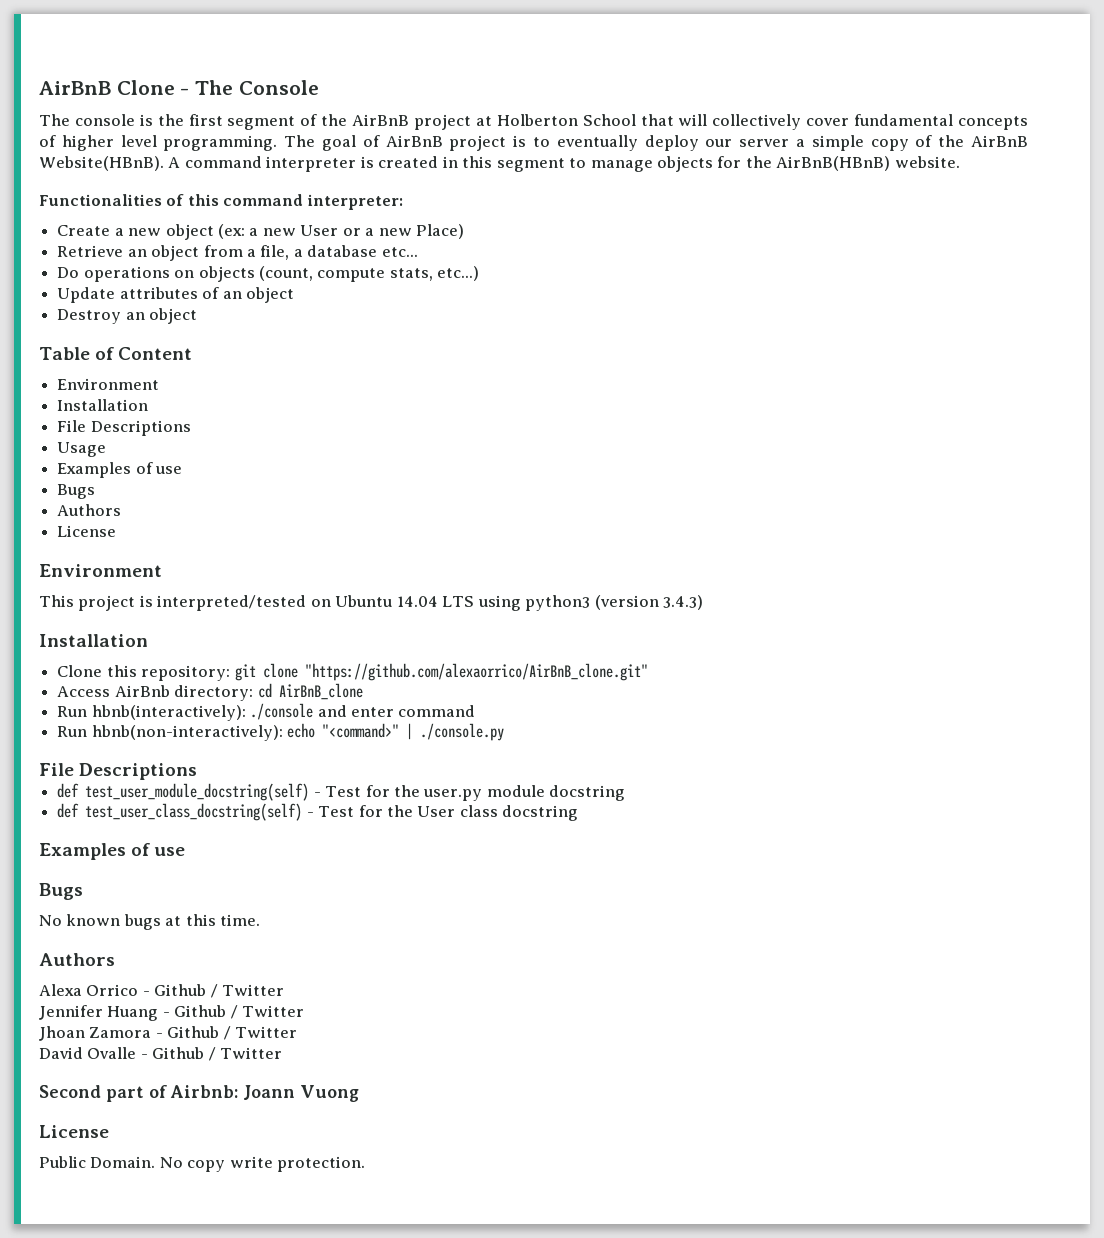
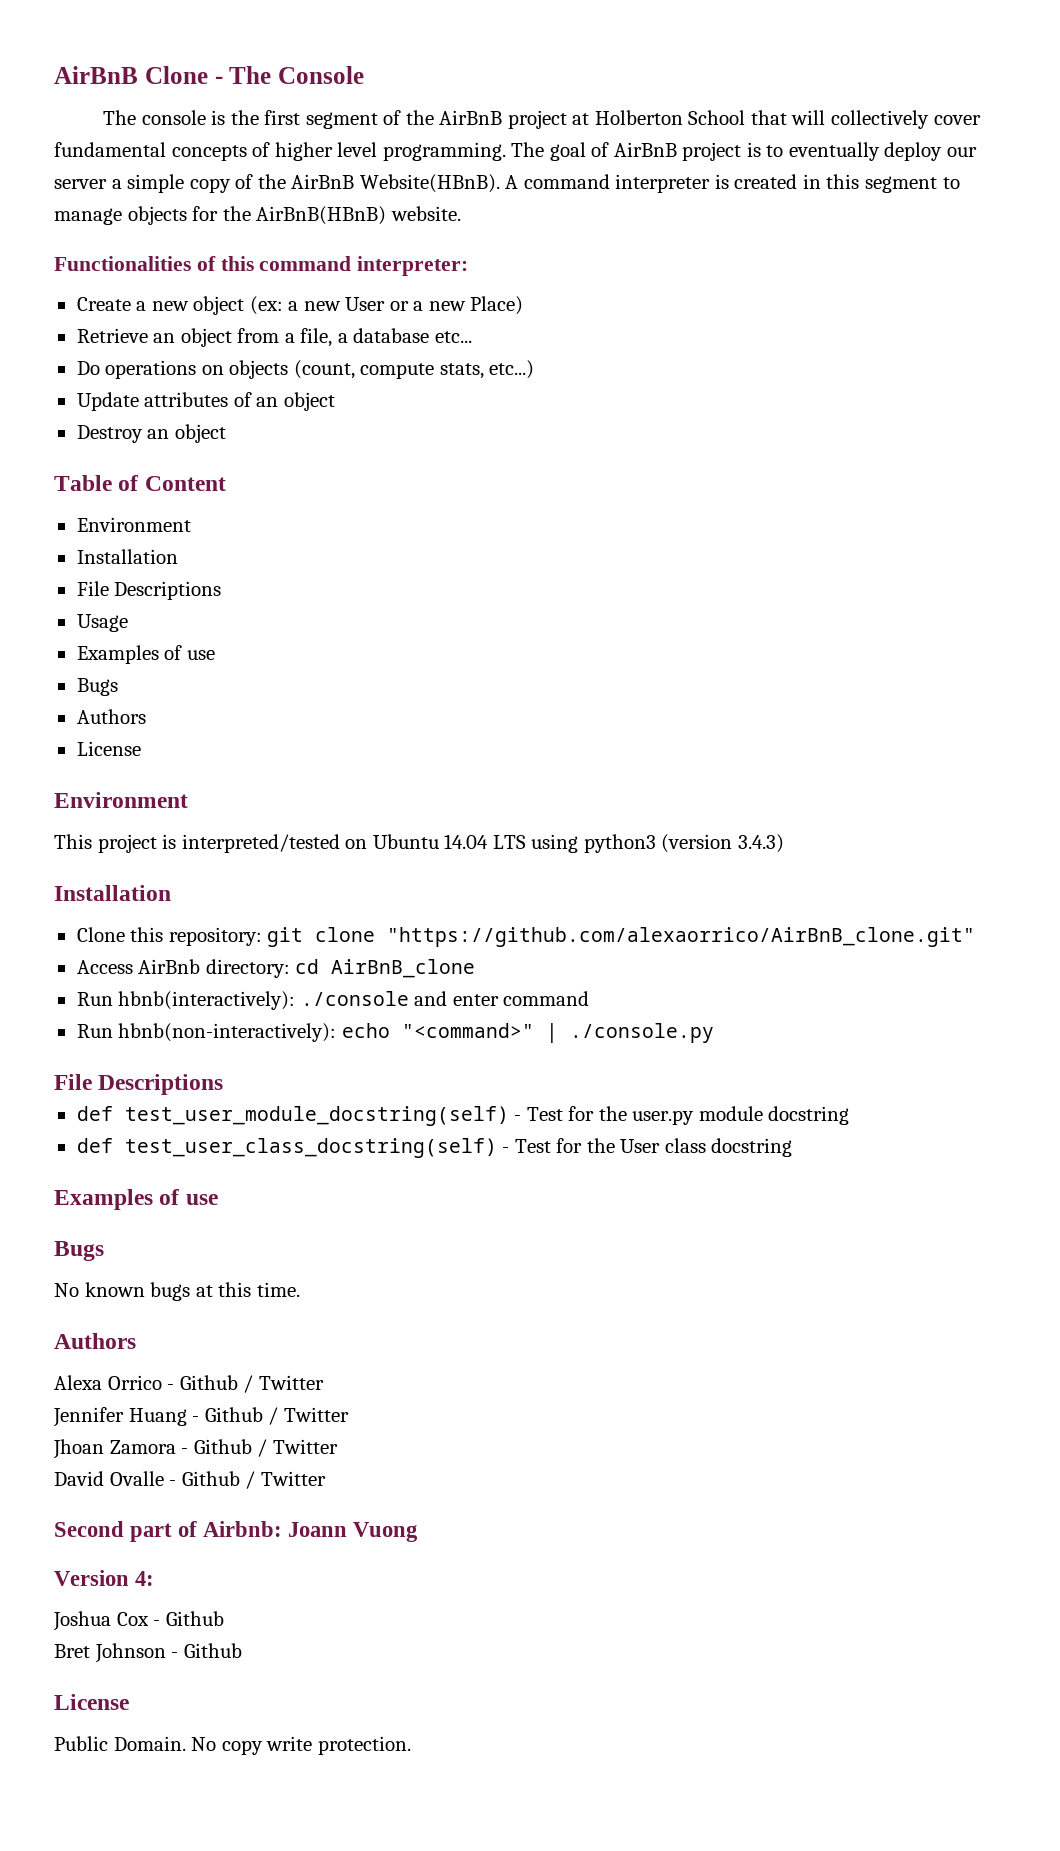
+ Version 4:
+ Joshua Cox - Github
+ Bret Johnson - Github

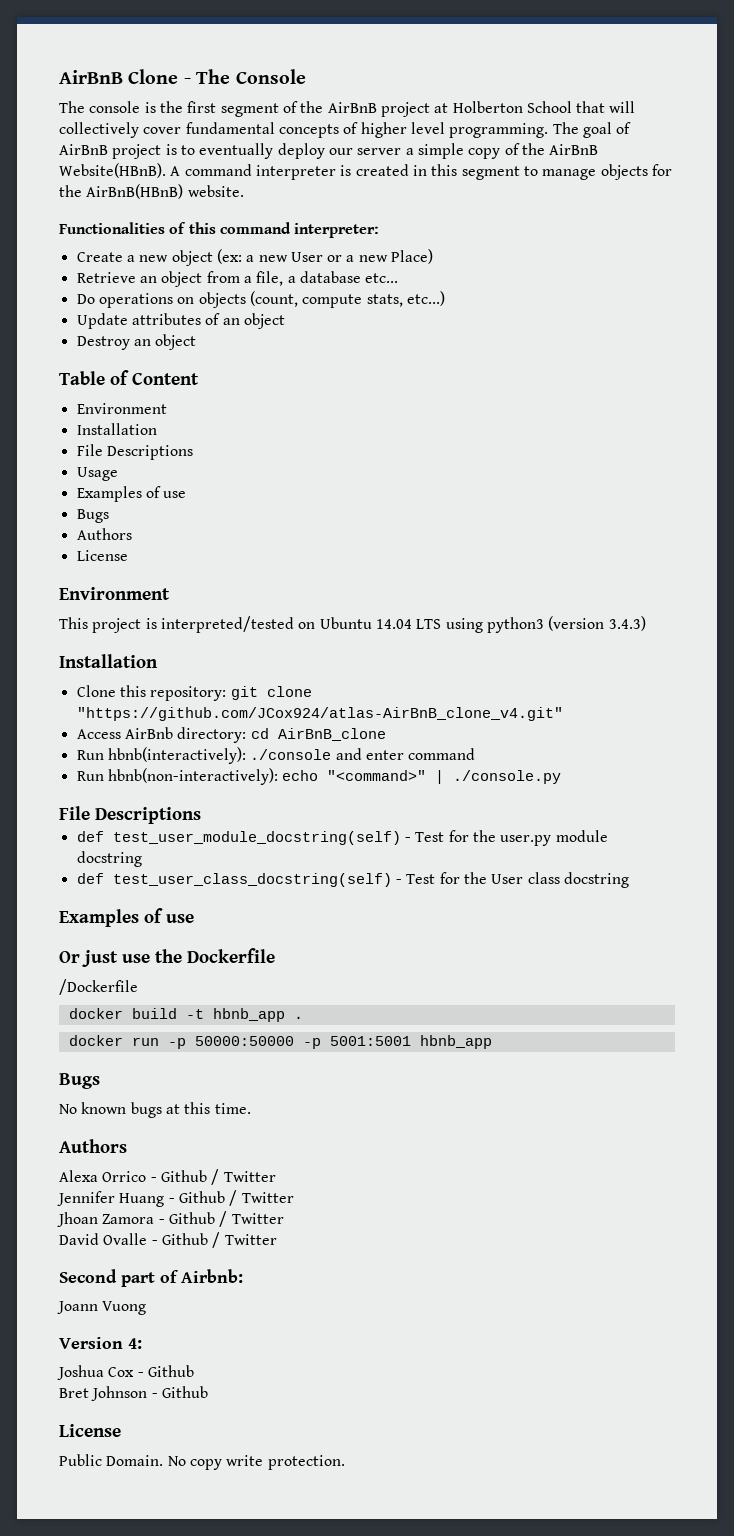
- Clone this repository: git clone "https://github.com/alexaorrico/AirBnB_clone.git"
+ Clone this repository: git clone "https://github.com/JCox924/atlas-AirBnB_clone_v4.git"
+ Or just use the Dockerfile
+ /Dockerfile
+ docker build -t hbnb_app .
+ docker run -p 50000:50000 -p 5001:5001 hbnb_app
- Second part of Airbnb: Joann Vuong
+ Second part of Airbnb:
+ Joann Vuong

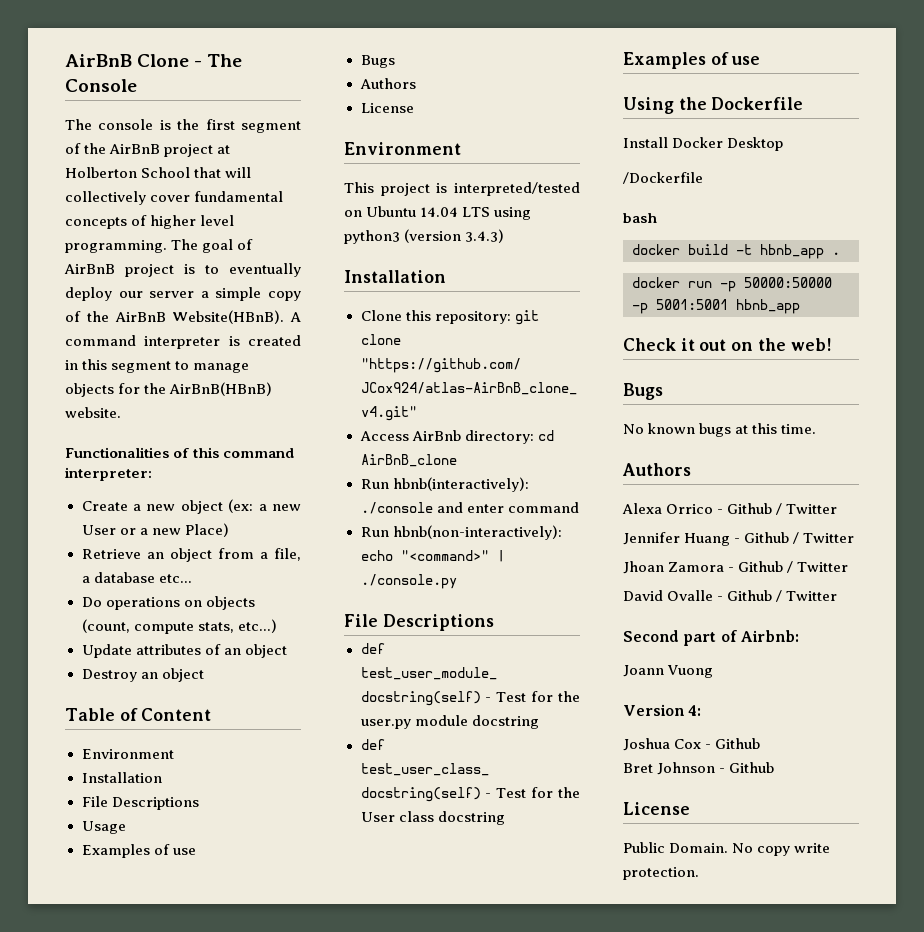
- Or just use the Dockerfile
+ Using the Dockerfile
+ Install Docker Desktop
+ bash
+ Check it out on the web!

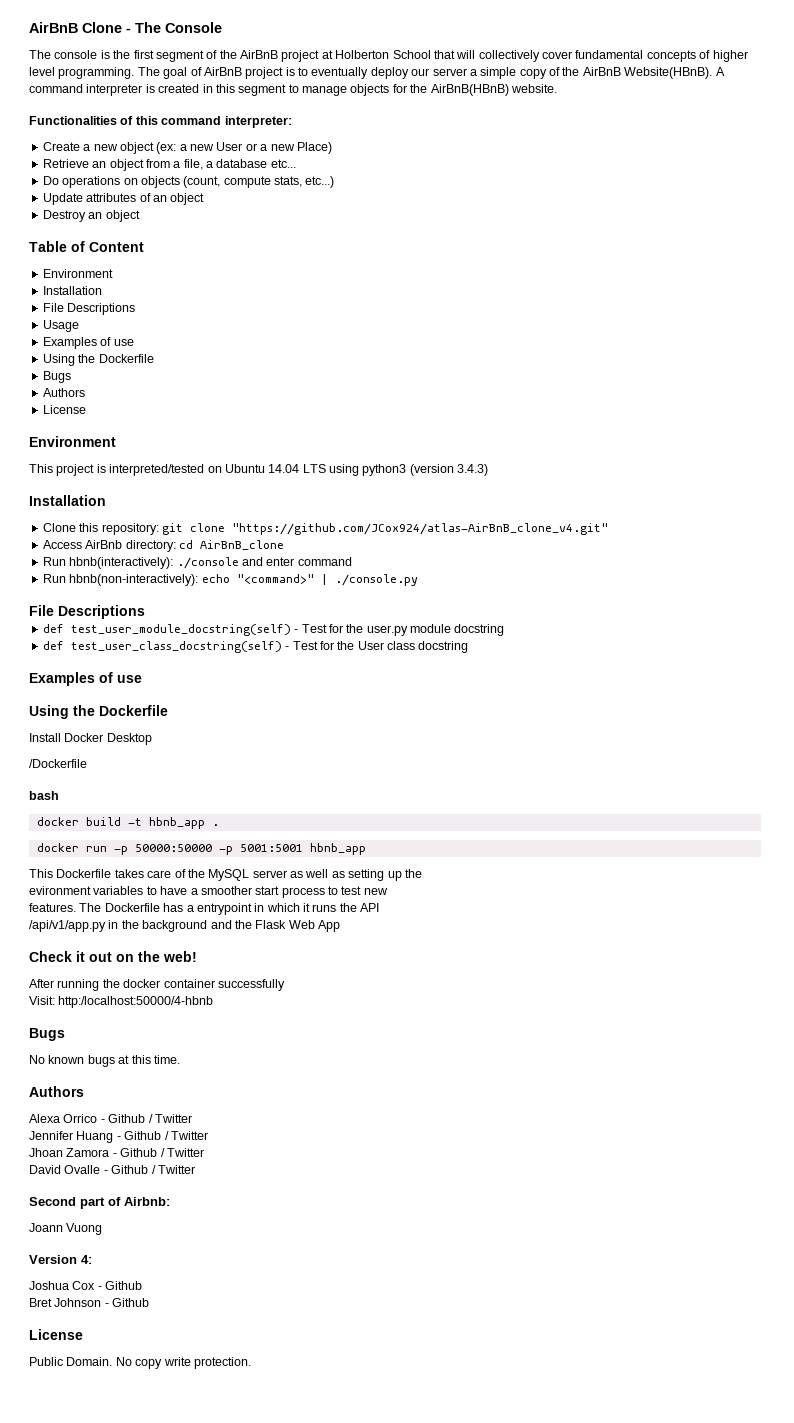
  Usage
  Examples of use
+ Using the Dockerfile
+ This Dockerfile takes care of the MySQL server as well as setting up the
+ evironment variables to have a smoother start process to test new
+ features. The Dockerfile has a entrypoint in which it runs the API
+ /api/v1/app.py in the background and the Flask Web App
+ After running the docker container successfully
+ Visit: http:/localhost:50000/4-hbnb

